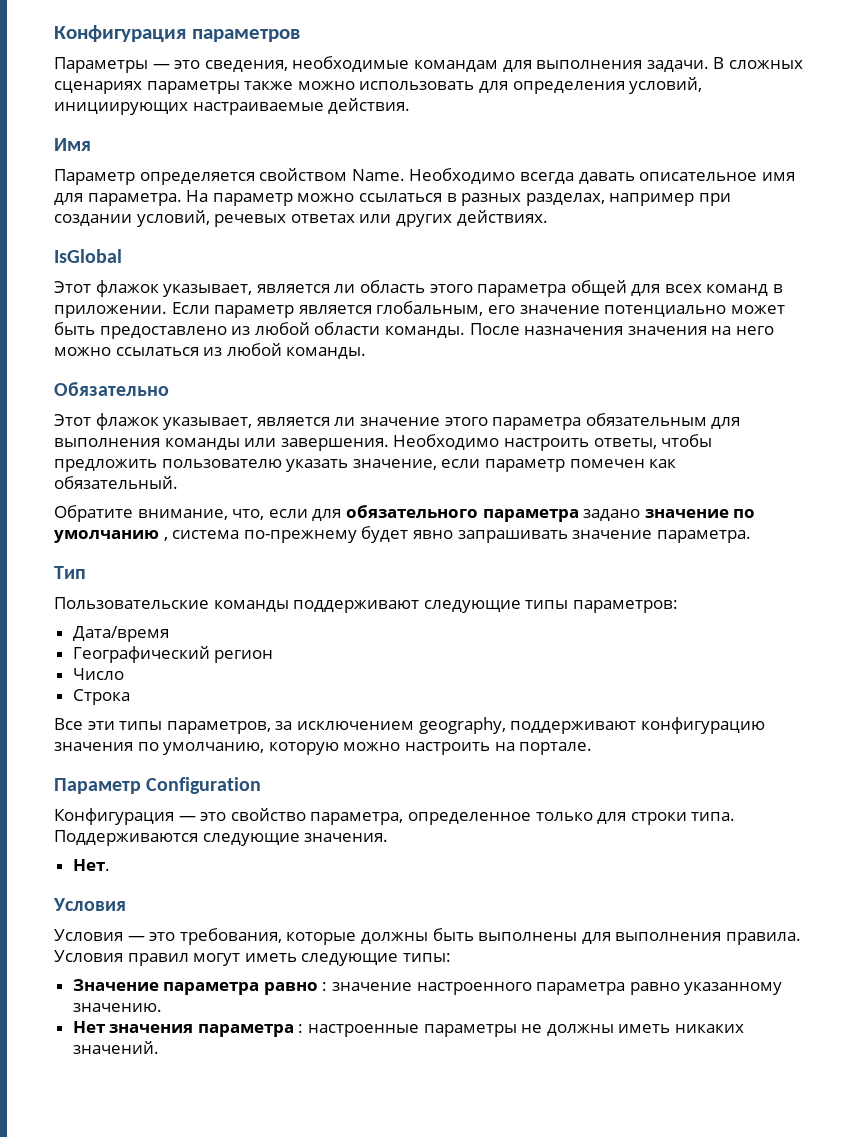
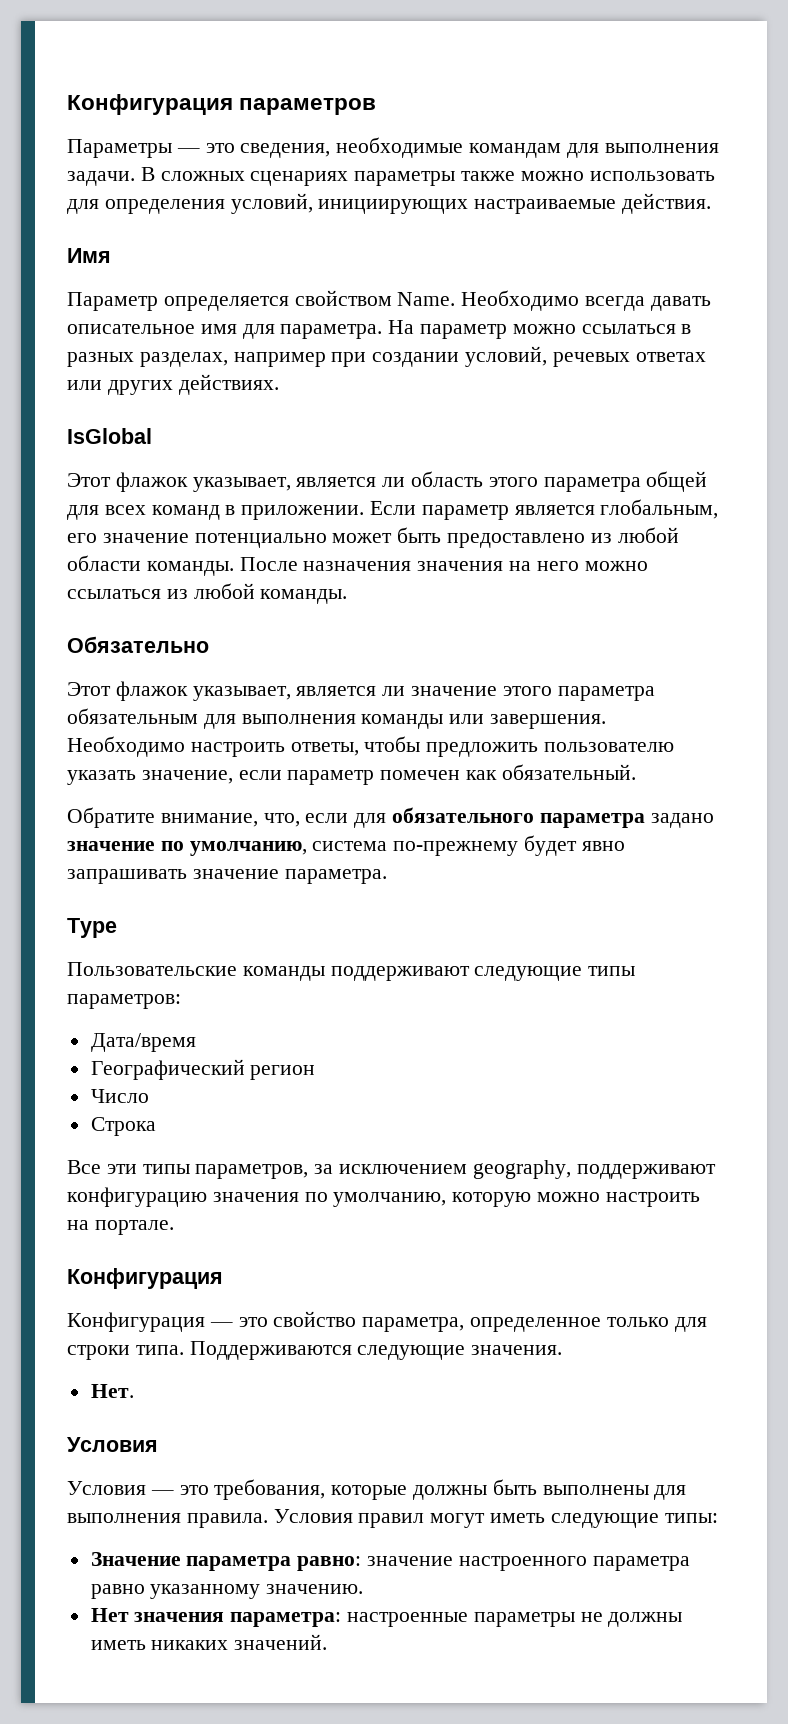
- Обратите внимание, что, если для обязательного параметра задано значение по умолчанию , система по-прежнему будет явно запрашивать значение параметра.
+ Обратите внимание, что, если для обязательного параметра задано значение по умолчанию, система по-прежнему будет явно запрашивать значение параметра.
- Тип
+ Type
  Все эти типы параметров, за исключением geography, поддерживают конфигурацию значения по умолчанию, которую можно настроить на портале.
- Параметр Configuration
+ Конфигурация
- Значение параметра равно : значение настроенного параметра равно указанному значению.
+ Значение параметра равно: значение настроенного параметра равно указанному значению.
- Нет значения параметра : настроенные параметры не должны иметь никаких значений.
+ Нет значения параметра: настроенные параметры не должны иметь никаких значений.

